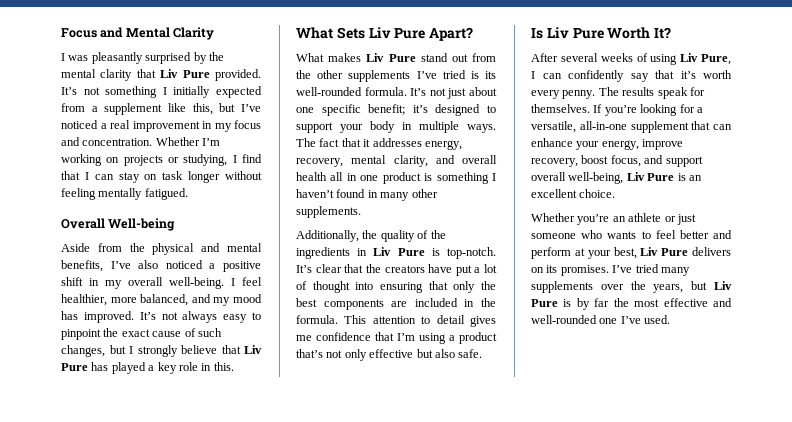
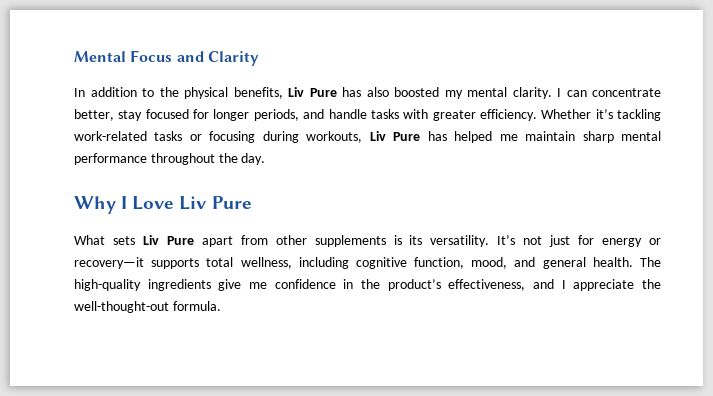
- Focus and Mental Clarity
+ Mental Focus and Clarity
- I was pleasantly surprised by the mental clarity that Liv Pure provided. It’s not something I initially expected from a supplement like this, but I’ve noticed a real improvement in my focus and concentration. Whether I’m working on projects or studying, I find that I can stay on task longer without feeling mentally fatigued.
- Overall Well-being
- Aside from the physical and mental benefits, I’ve also noticed a positive shift in my overall well-being. I feel healthier, more balanced, and my mood has improved. It’s not always easy to pinpoint the exact cause of such changes, but I strongly believe that Liv Pure has played a key role in this.
- What Sets Liv Pure Apart?
- What makes Liv Pure stand out from the other supplements I’ve tried is its well-rounded formula. It’s not just about one specific benefit; it’s designed to support your body in multiple ways. The fact that it addresses energy, recovery, mental clarity, and overall health all in one product is something I haven’t found in many other supplements.
- Additionally, the quality of the ingredients in Liv Pure is top-notch. It’s clear that the creators have put a lot of thought into ensuring that only the best components are included in the formula. This attention to detail gives me confidence that I’m using a product that’s not only effective but also safe.
- Is Liv Pure Worth It?
- After several weeks of using Liv Pure, I can confidently say that it’s worth every penny. The results speak for themselves. If you’re looking for a versatile, all-in-one supplement that can enhance your energy, improve recovery, boost focus, and support overall well-being, Liv Pure is an excellent choice.
- Whether you’re an athlete or just someone who wants to feel better and perform at your best, Liv Pure delivers on its promises. I’ve tried many supplements over the years, but Liv Pure is by far the most effective and well-rounded one I’ve used.
+ In addition to the physical benefits, Liv Pure has also boosted my mental clarity. I can concentrate better, stay focused for longer periods, and handle tasks with greater efficiency. Whether it’s tackling work-related tasks or focusing during workouts, Liv Pure has helped me maintain sharp mental performance throughout the day.
+ Why I Love Liv Pure
+ What sets Liv Pure apart from other supplements is its versatility. It’s not just for energy or recovery—it supports total wellness, including cognitive function, mood, and general health. The high-quality ingredients give me confidence in the product’s effectiveness, and I appreciate the well-thought-out formula.

